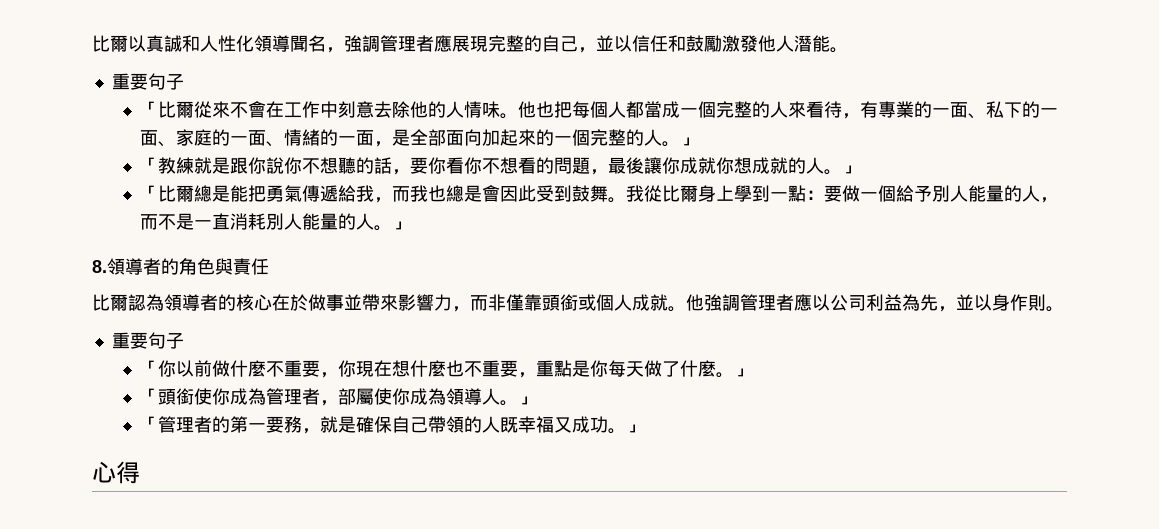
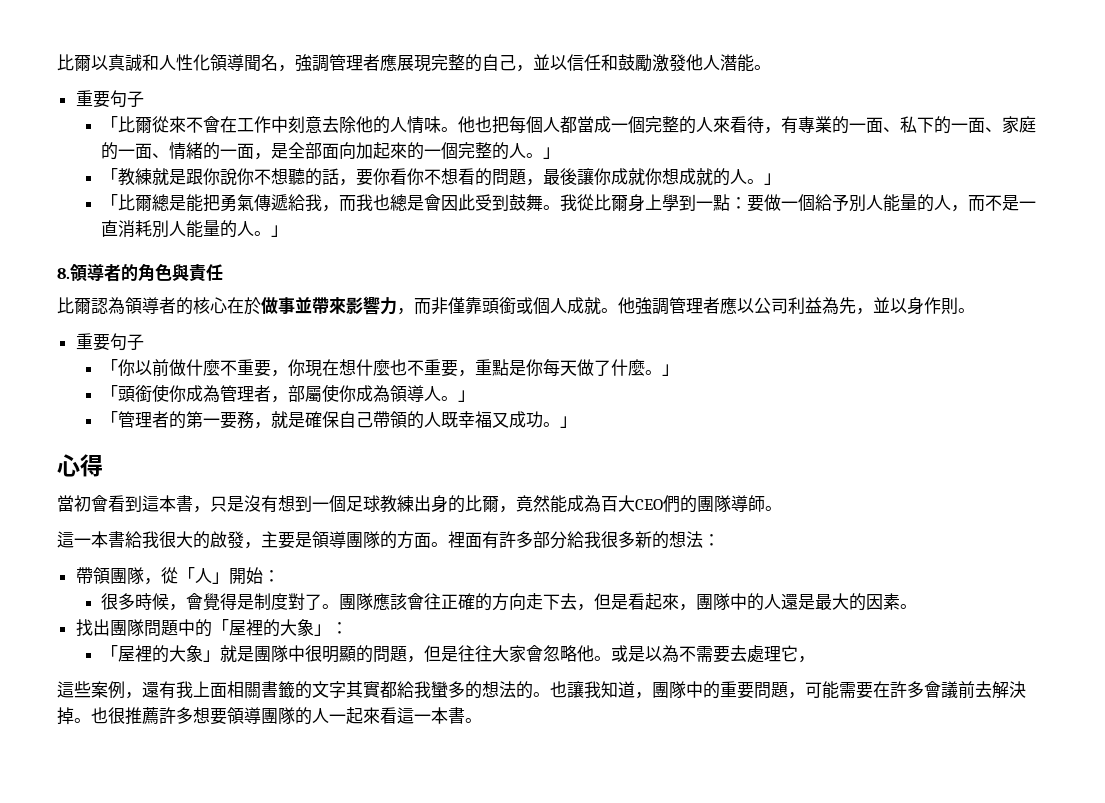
+ 當初會看到這本書，只是沒有想到一個足球教練出身的比爾，竟然能成為百大CEO們的團隊導師。
+ 這一本書給我很大的啟發，主要是領導團隊的方面。裡面有許多部分給我很多新的想法：
+ 帶領團隊，從「人」開始：
+ 很多時候，會覺得是制度對了。團隊應該會往正確的方向走下去，但是看起來，團隊中的人還是最大的因素。
+ 找出團隊問題中的「屋裡的大象」：
+ 「屋裡的大象」就是團隊中很明顯的問題，但是往往大家會忽略他。或是以為不需要去處理它，
+ 這些案例，還有我上面相關書籤的文字其實都給我蠻多的想法的。也讓我知道，團隊中的重要問題，可能需要在許多會議前去解決掉。也很推薦許多想要領導團隊的人一起來看這一本書。

